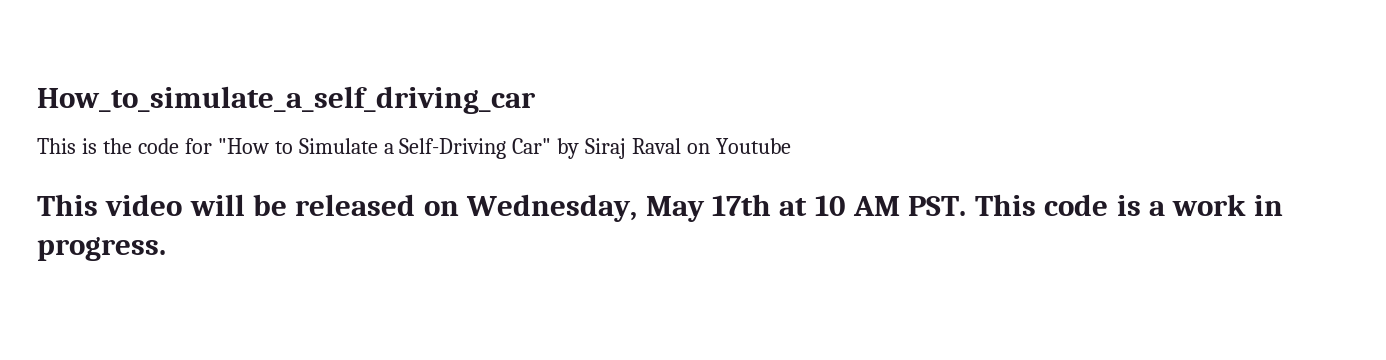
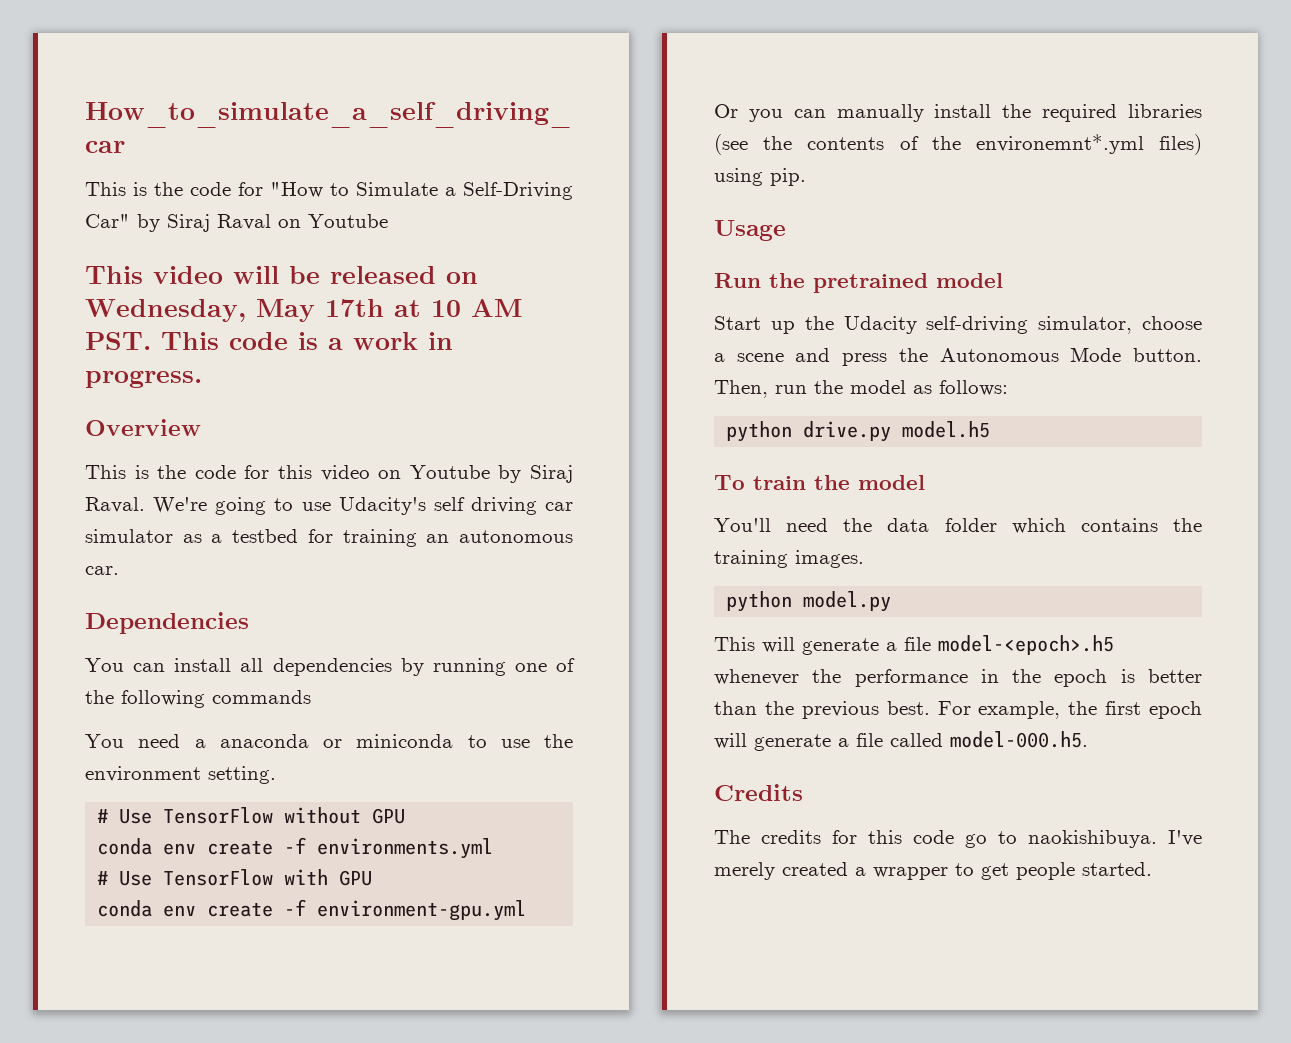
+ Overview
+ This is the code for this video on Youtube by Siraj Raval. We're going to use Udacity's self driving car simulator as a testbed for training an autonomous car.
+ Dependencies
+ You can install all dependencies by running one of the following commands
+ You need a anaconda or miniconda to use the environment setting.
+ # Use TensorFlow without GPU
+ conda env create -f environments.yml
+ # Use TensorFlow with GPU
+ conda env create -f environment-gpu.yml
+ Or you can manually install the required libraries (see the contents of the environemnt*.yml files) using pip.
+ Usage
+ Run the pretrained model
+ Start up the Udacity self-driving simulator, choose a scene and press the Autonomous Mode button. Then, run the model as follows:
+ python drive.py model.h5
+ To train the model
+ You'll need the data folder which contains the training images.
+ python model.py
+ This will generate a file model-<epoch>.h5 whenever the performance in the epoch is better than the previous best. For example, the first epoch will generate a file called model-000.h5.
+ Credits
+ The credits for this code go to naokishibuya. I've merely created a wrapper to get people started.

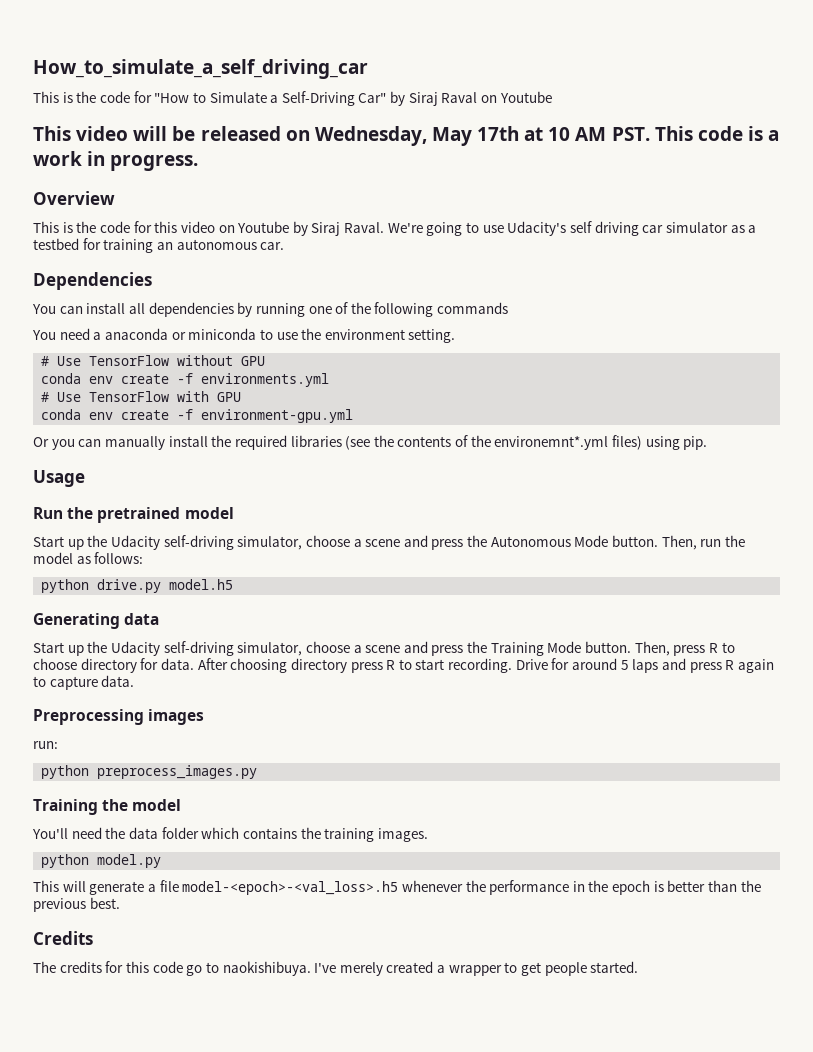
- To train the model
+ Generating data
+ Start up the Udacity self-driving simulator, choose a scene and press the Training Mode button. Then, press R to choose directory for data. After choosing directory press R to start recording. Drive for around 5 laps and press R again to capture data.
+ Preprocessing images
+ run:
+ python preprocess_images.py
+ Training the model
- This will generate a file model-<epoch>.h5 whenever the performance in the epoch is better than the previous best. For example, the first epoch will generate a file called model-000.h5.
+ This will generate a file model-<epoch>-<val_loss>.h5 whenever the performance in the epoch is better than the previous best.

